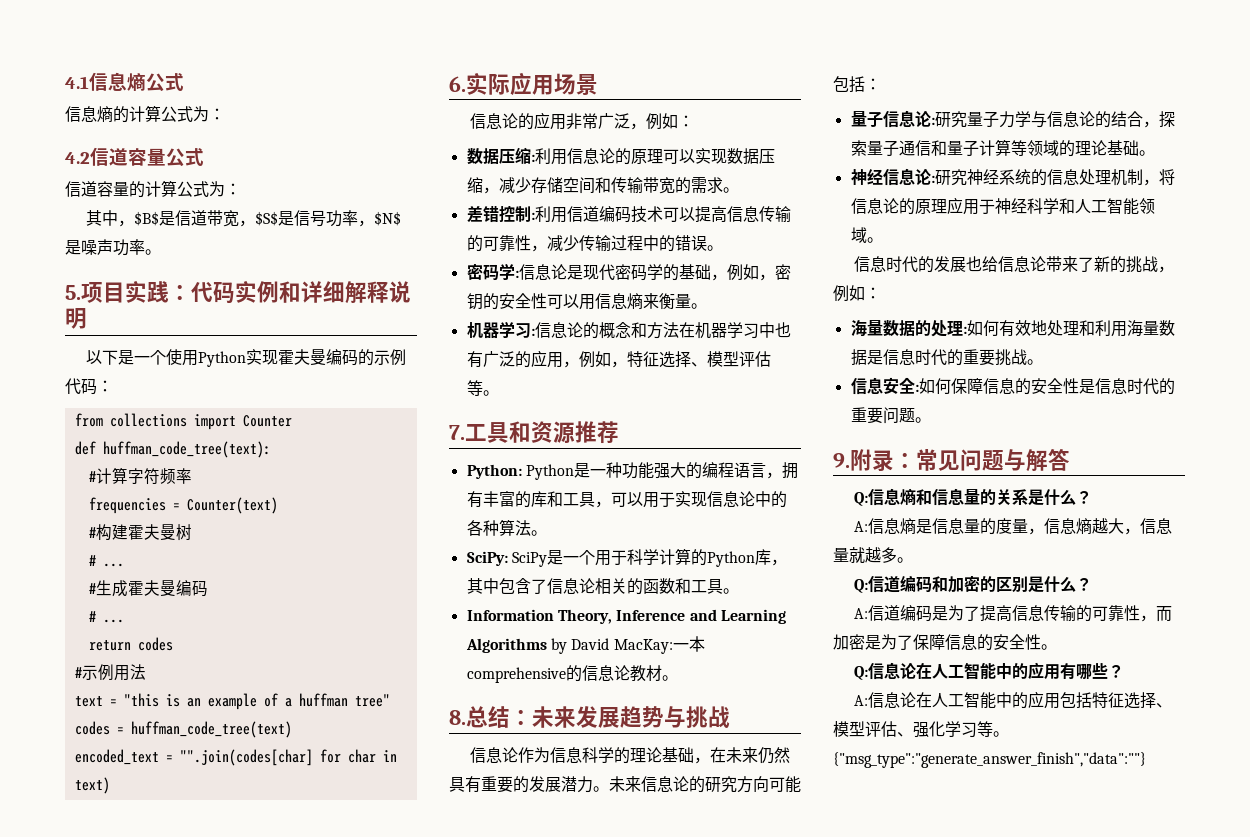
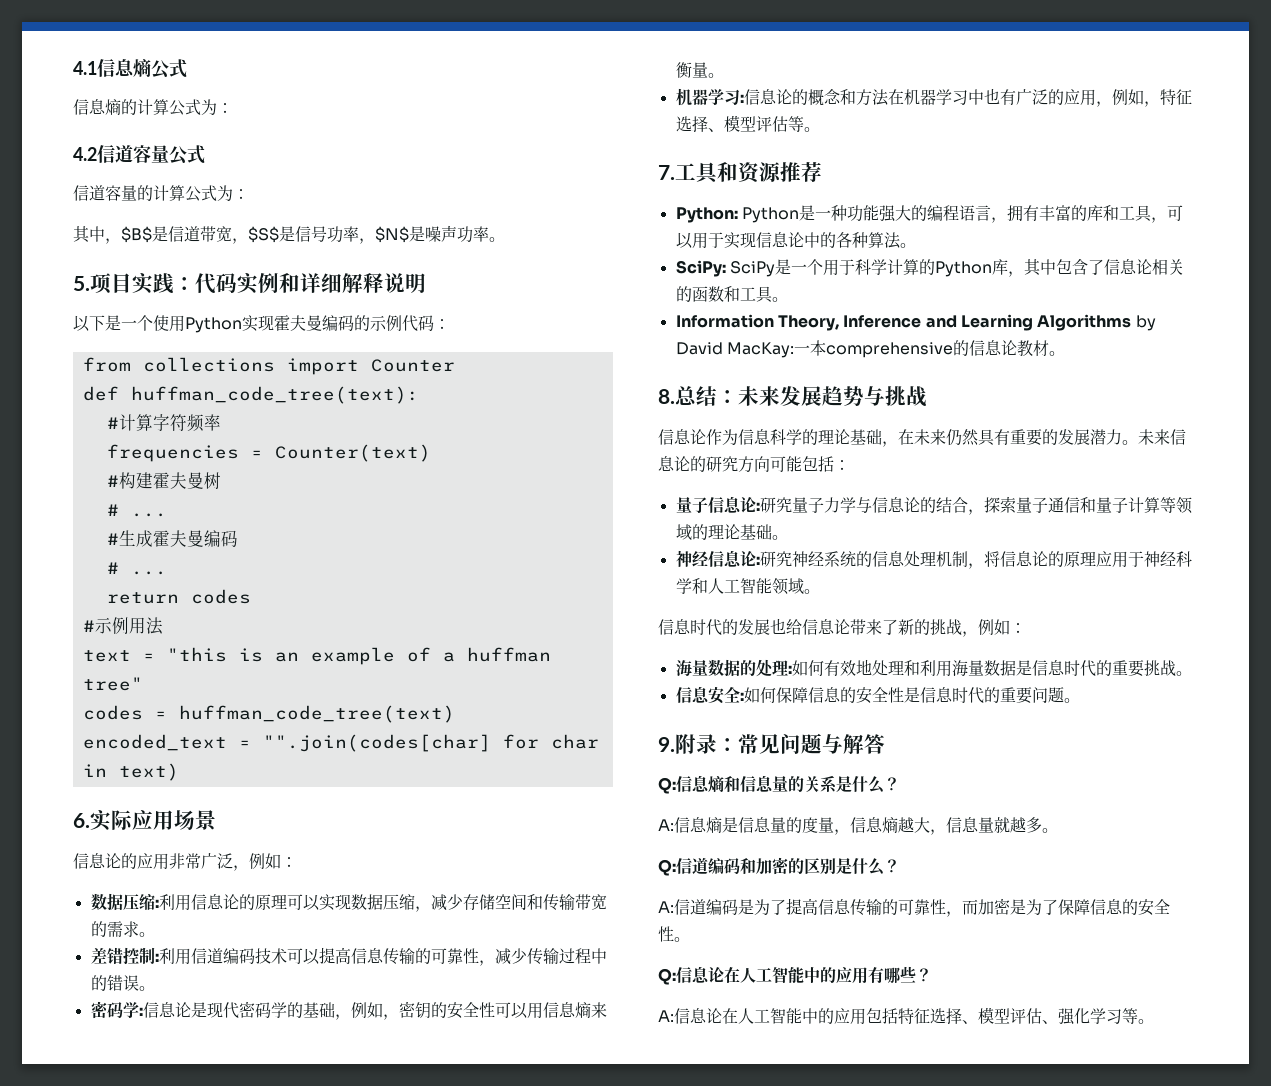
- {"msg_type":"generate_answer_finish","data":""}

